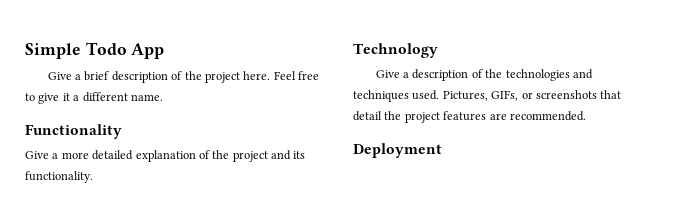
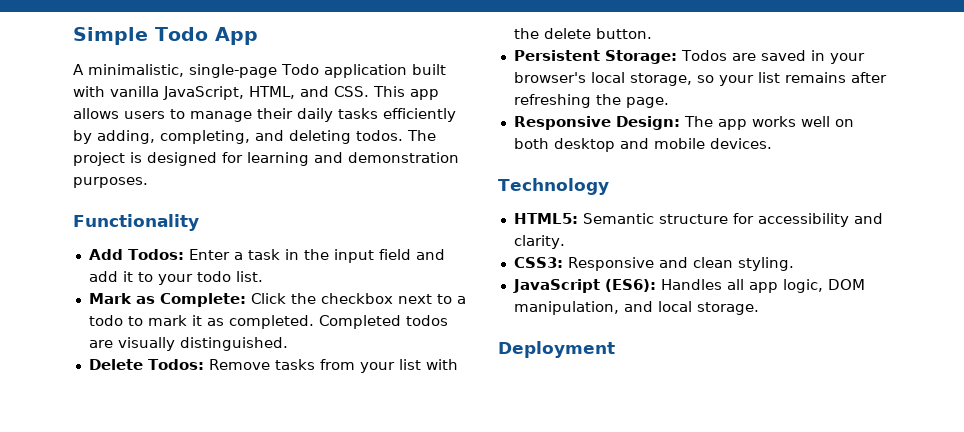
- Give a brief description of the project here. Feel free to give it a different name.
+ A minimalistic, single-page Todo application built with vanilla JavaScript, HTML, and CSS. This app allows users to manage their daily tasks efficiently by adding, completing, and deleting todos. The project is designed for learning and demonstration purposes.
  Functionality
- Give a more detailed explanation of the project and its functionality.
+ Add Todos: Enter a task in the input field and add it to your todo list.
+ Mark as Complete: Click the checkbox next to a todo to mark it as completed. Completed todos are visually distinguished.
+ Delete Todos: Remove tasks from your list with the delete button.
+ Persistent Storage: Todos are saved in your browser's local storage, so your list remains after refreshing the page.
+ Responsive Design: The app works well on both desktop and mobile devices.
  Technology
- Give a description of the technologies and techniques used. Pictures, GIFs, or screenshots that detail the project features are recommended.
+ HTML5: Semantic structure for accessibility and clarity.
+ CSS3: Responsive and clean styling.
+ JavaScript (ES6): Handles all app logic, DOM manipulation, and local storage.

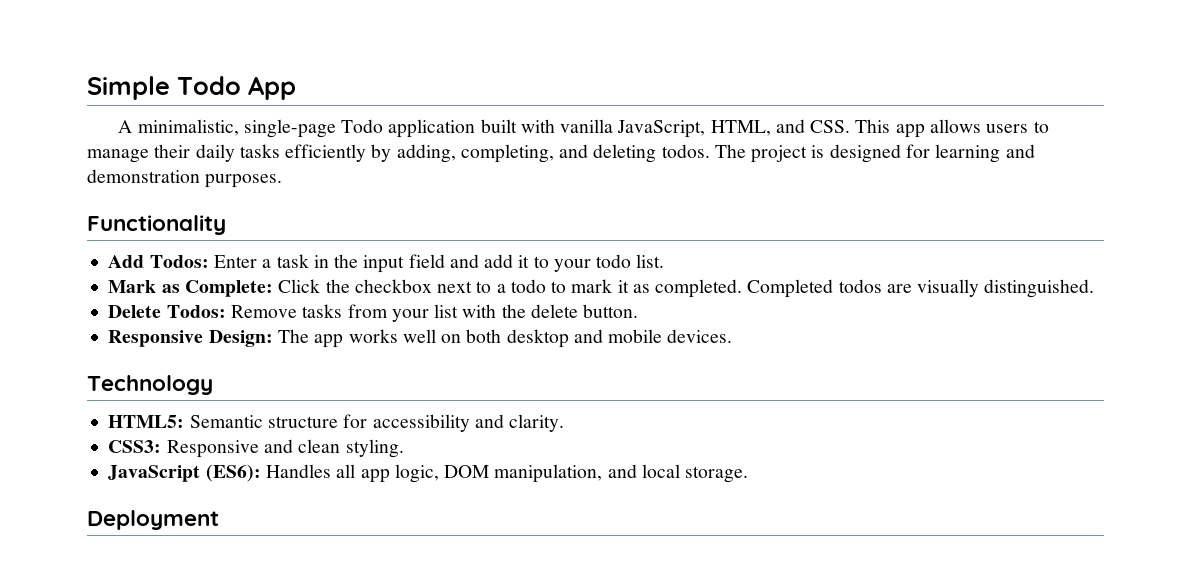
- Persistent Storage: Todos are saved in your browser's local storage, so your list remains after refreshing the page.

